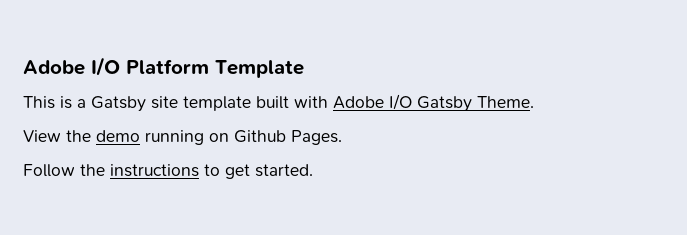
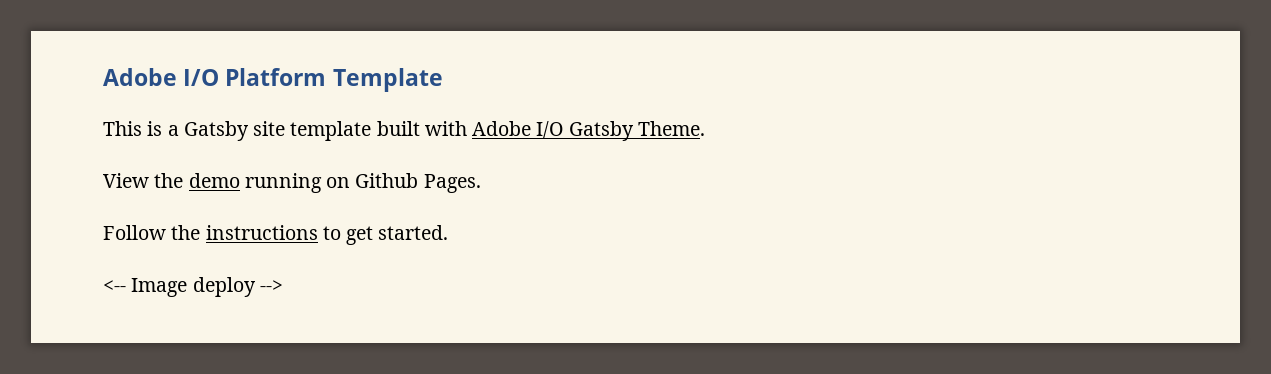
+ <-- Image deploy -->

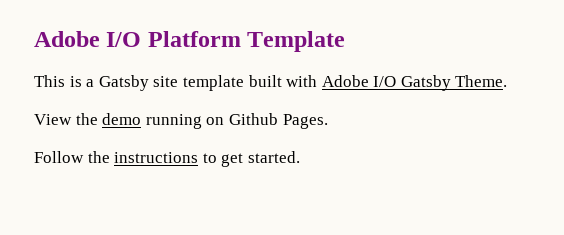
- <-- Image deploy -->

